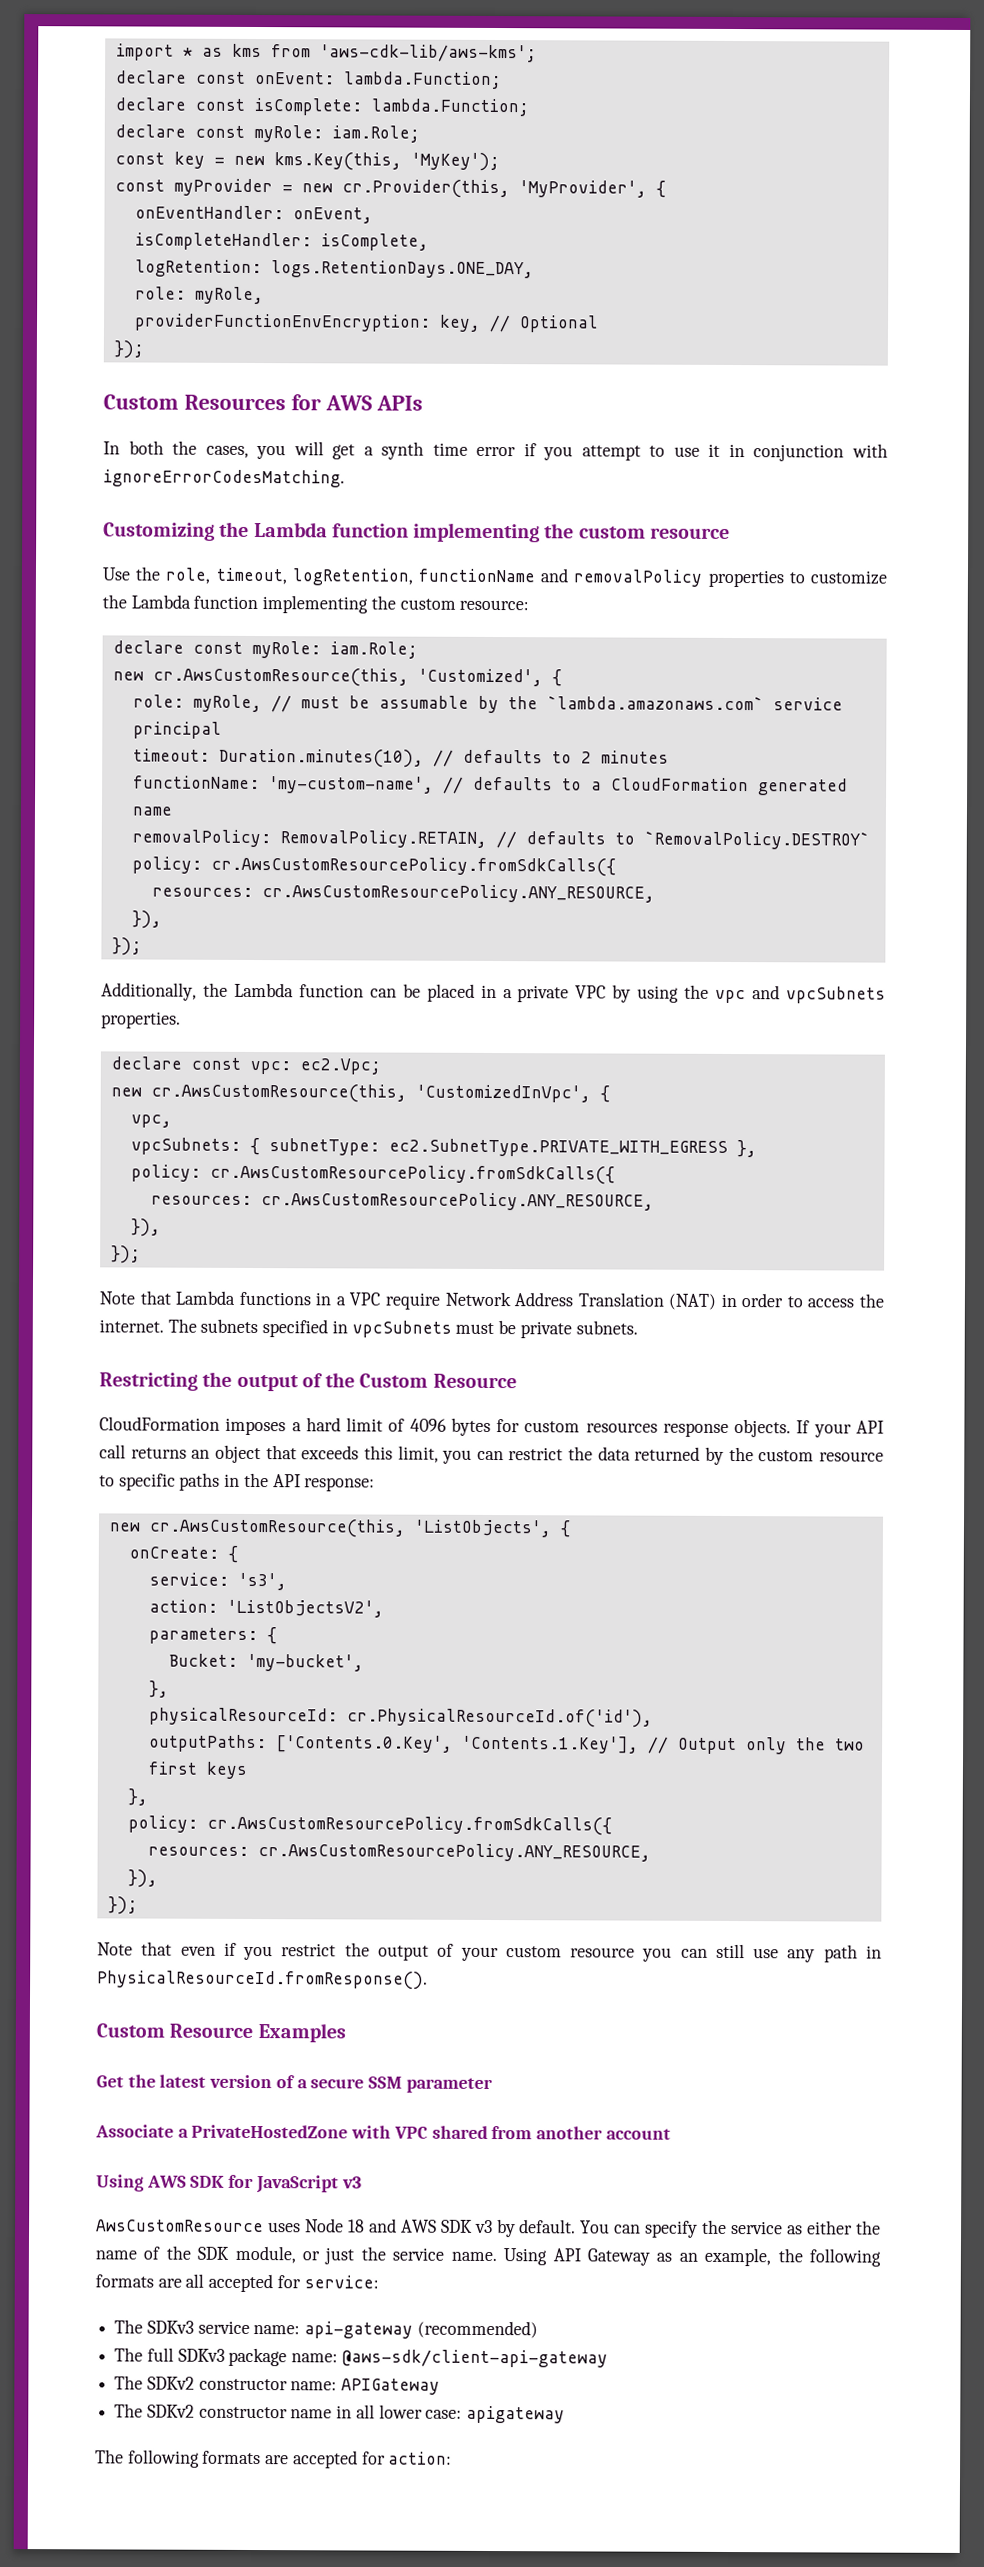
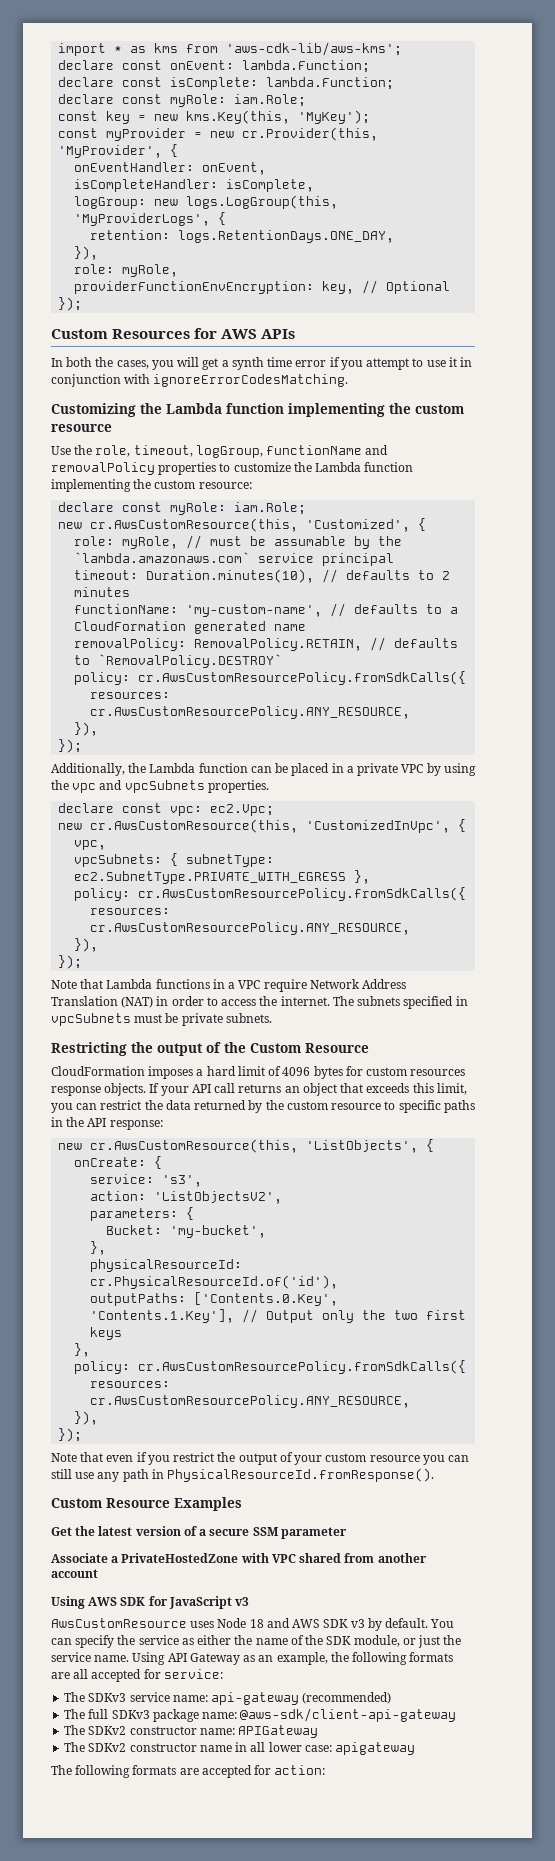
- logRetention: logs.RetentionDays.ONE_DAY,
+ logGroup: new logs.LogGroup(this, 'MyProviderLogs', {
+ retention: logs.RetentionDays.ONE_DAY,
+ }),
- Use the role, timeout, logRetention, functionName and removalPolicy properties to customize the Lambda function implementing the custom resource:
+ Use the role, timeout, logGroup, functionName and removalPolicy properties to customize the Lambda function implementing the custom resource:

